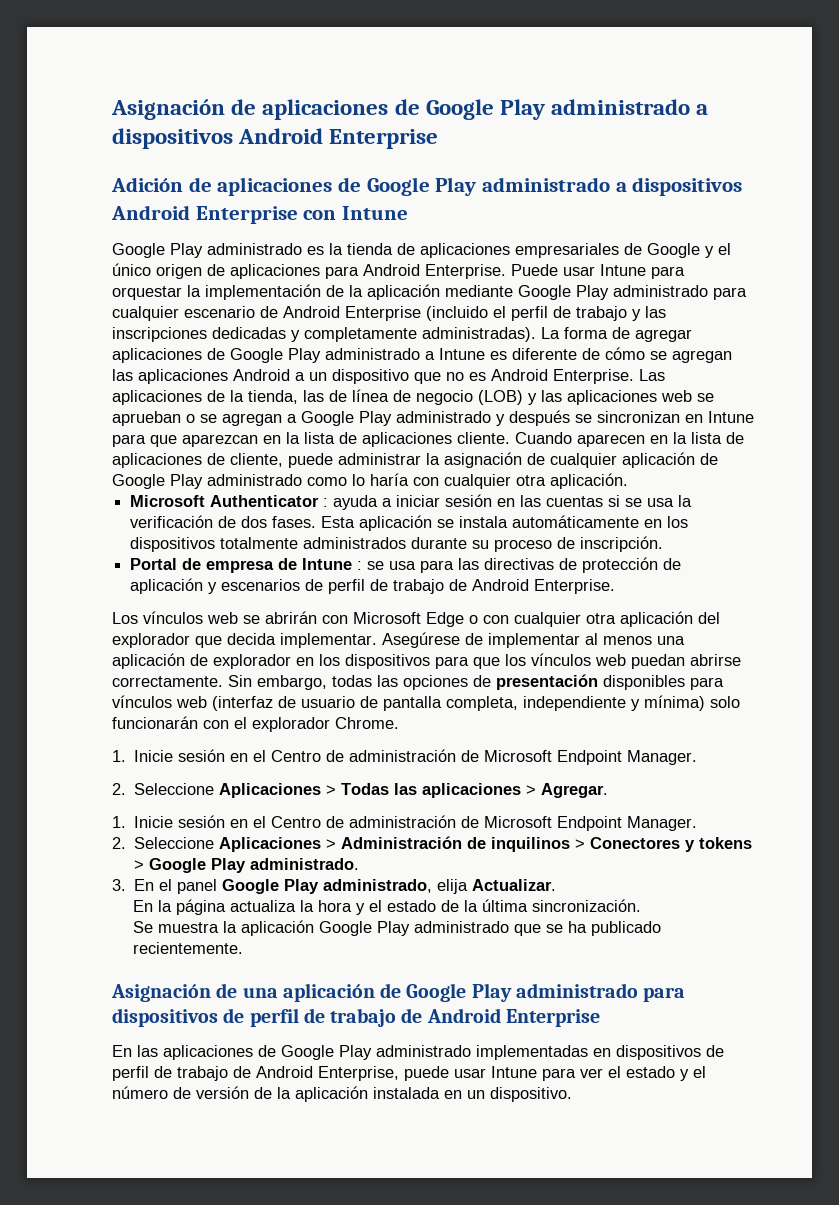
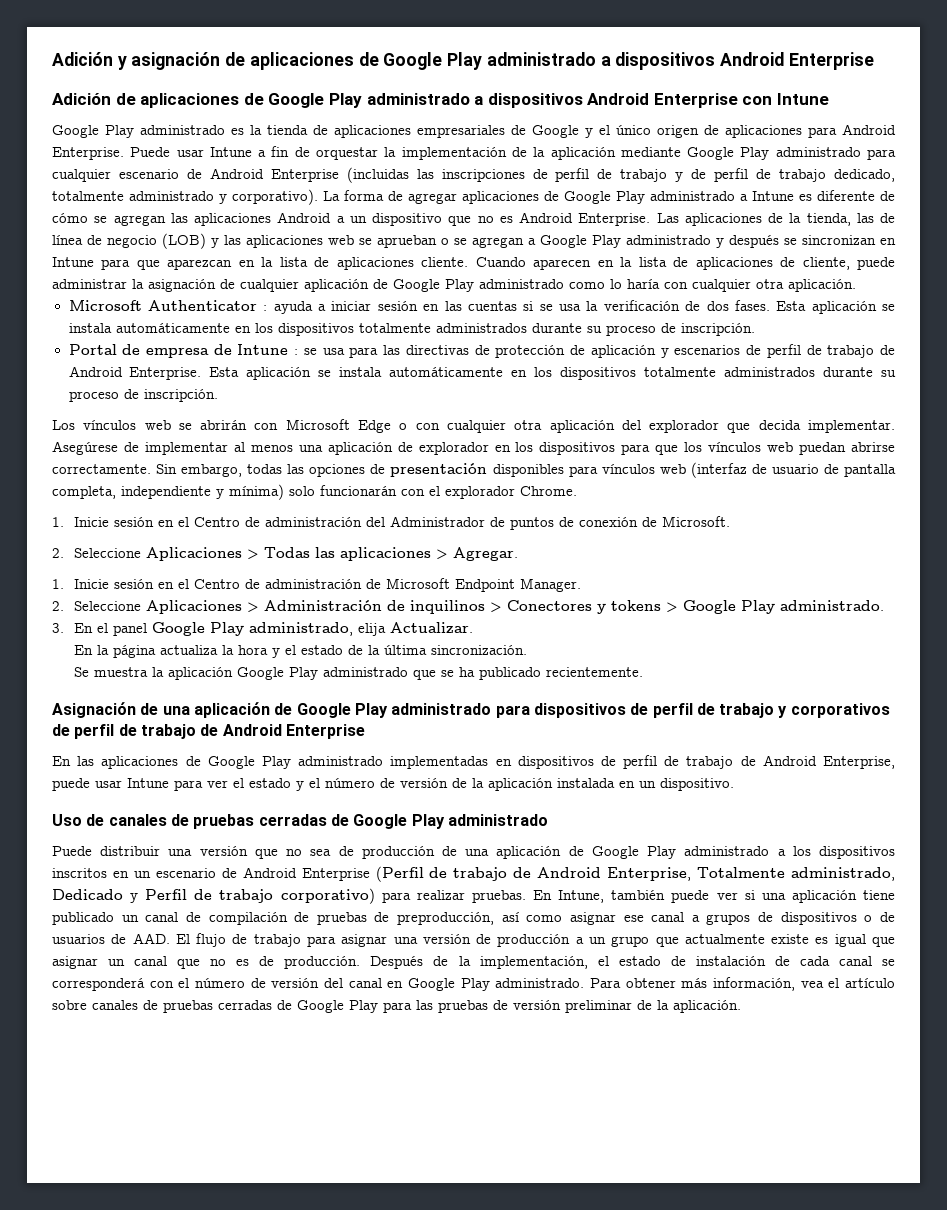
- Asignación de aplicaciones de Google Play administrado a dispositivos Android Enterprise
+ Adición y asignación de aplicaciones de Google Play administrado a dispositivos Android Enterprise
- Puede usar Intune para orquestar la implementación de la aplicación mediante Google Play administrado para cualquier escenario de Android Enterprise (incluido el perfil de trabajo y las inscripciones dedicadas y completamente administradas).
+ Puede usar Intune a fin de orquestar la implementación de la aplicación mediante Google Play administrado para cualquier escenario de Android Enterprise (incluidas las inscripciones de perfil de trabajo y de perfil de trabajo dedicado, totalmente administrado y corporativo).
- Portal de empresa de Intune : se usa para las directivas de protección de aplicación y escenarios de perfil de trabajo de Android Enterprise.
+ Portal de empresa de Intune : se usa para las directivas de protección de aplicación y escenarios de perfil de trabajo de Android Enterprise. Esta aplicación se instala automáticamente en los dispositivos totalmente administrados durante su proceso de inscripción.
  Sin embargo, todas las opciones de presentación disponibles para vínculos web (interfaz de usuario de pantalla completa, independiente y mínima) solo funcionarán con el explorador Chrome.
- 1. Inicie sesión en el Centro de administración de Microsoft Endpoint Manager.
+ 1. Inicie sesión en el Centro de administración del Administrador de puntos de conexión de Microsoft.
- Asignación de una aplicación de Google Play administrado para dispositivos de perfil de trabajo de Android Enterprise
+ Asignación de una aplicación de Google Play administrado para dispositivos de perfil de trabajo y corporativos de perfil de trabajo de Android Enterprise
+ Uso de canales de pruebas cerradas de Google Play administrado
+ Puede distribuir una versión que no sea de producción de una aplicación de Google Play administrado a los dispositivos inscritos en un escenario de Android Enterprise (Perfil de trabajo de Android Enterprise, Totalmente administrado, Dedicado y Perfil de trabajo corporativo) para realizar pruebas. En Intune, también puede ver si una aplicación tiene publicado un canal de compilación de pruebas de preproducción, así como asignar ese canal a grupos de dispositivos o de usuarios de AAD. El flujo de trabajo para asignar una versión de producción a un grupo que actualmente existe es igual que asignar un canal que no es de producción. Después de la implementación, el estado de instalación de cada canal se corresponderá con el número de versión del canal en Google Play administrado. Para obtener más información, vea el artículo sobre canales de pruebas cerradas de Google Play para las pruebas de versión preliminar de la aplicación.

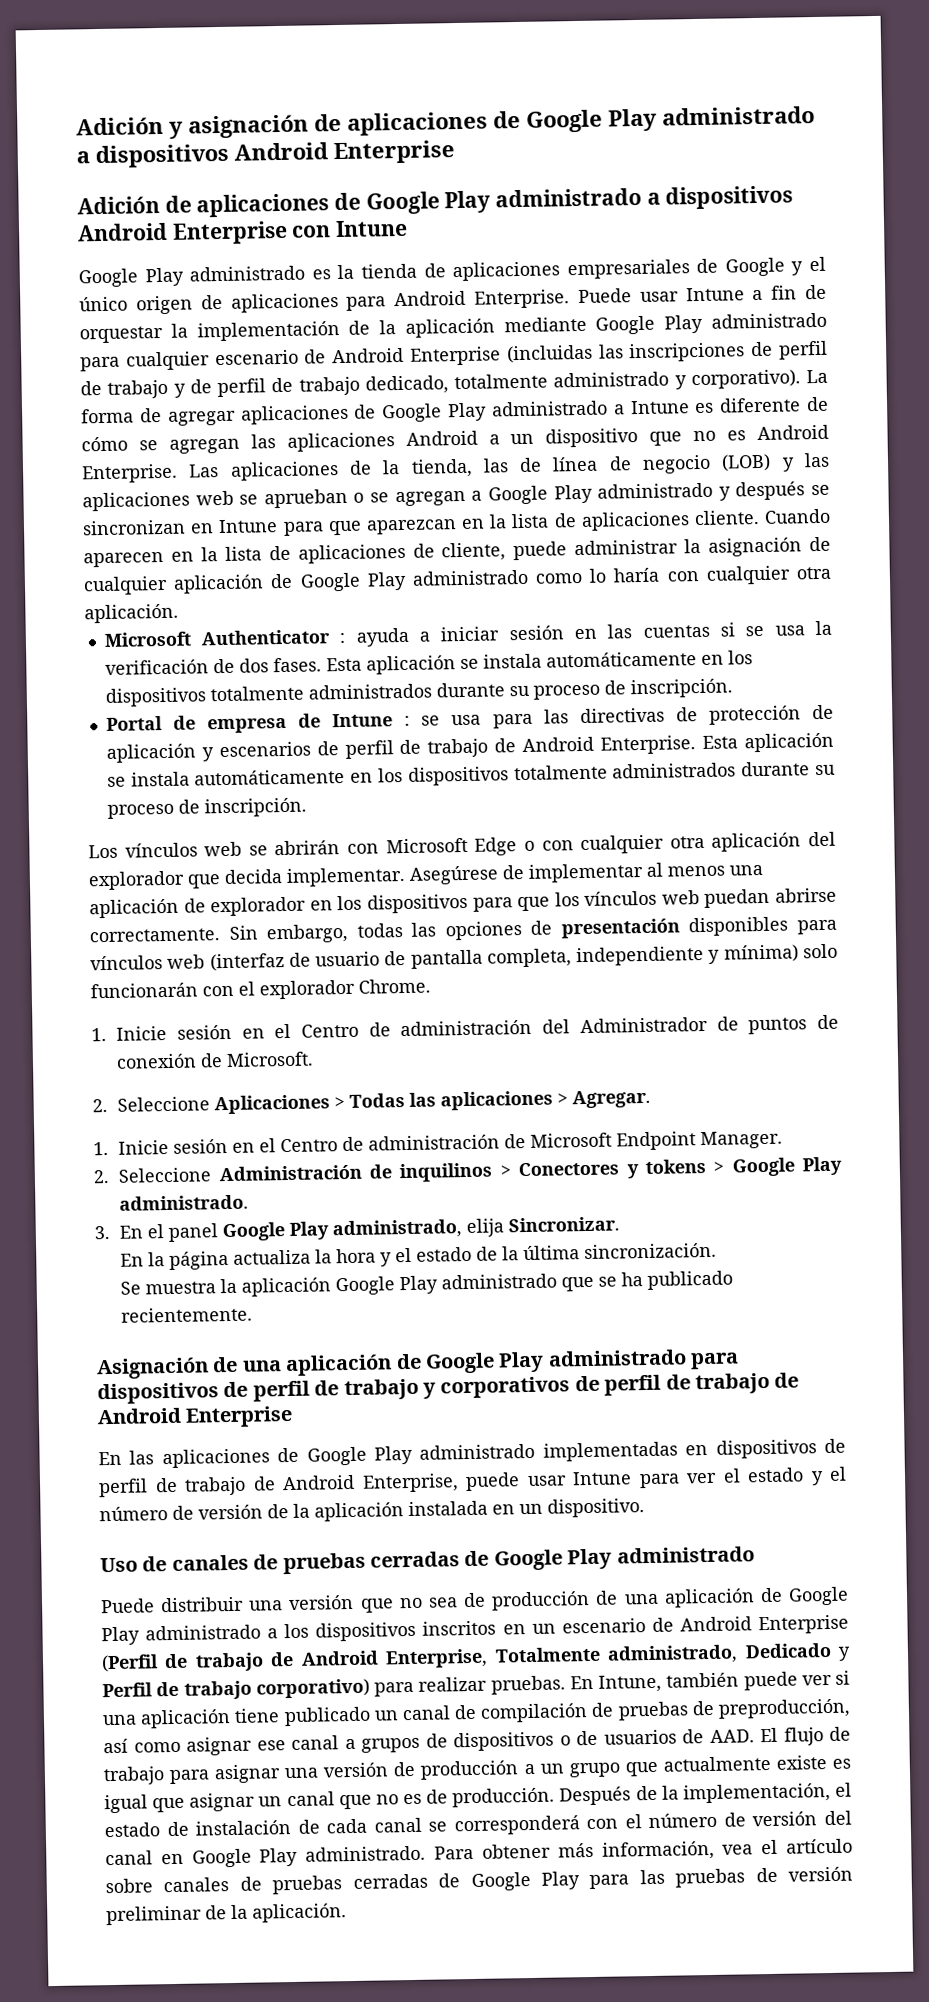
- 2. Seleccione Aplicaciones > Administración de inquilinos > Conectores y tokens > Google Play administrado.
+ 2. Seleccione Administración de inquilinos > Conectores y tokens > Google Play administrado.
- 3. En el panel Google Play administrado, elija Actualizar.
+ 3. En el panel Google Play administrado, elija Sincronizar.

